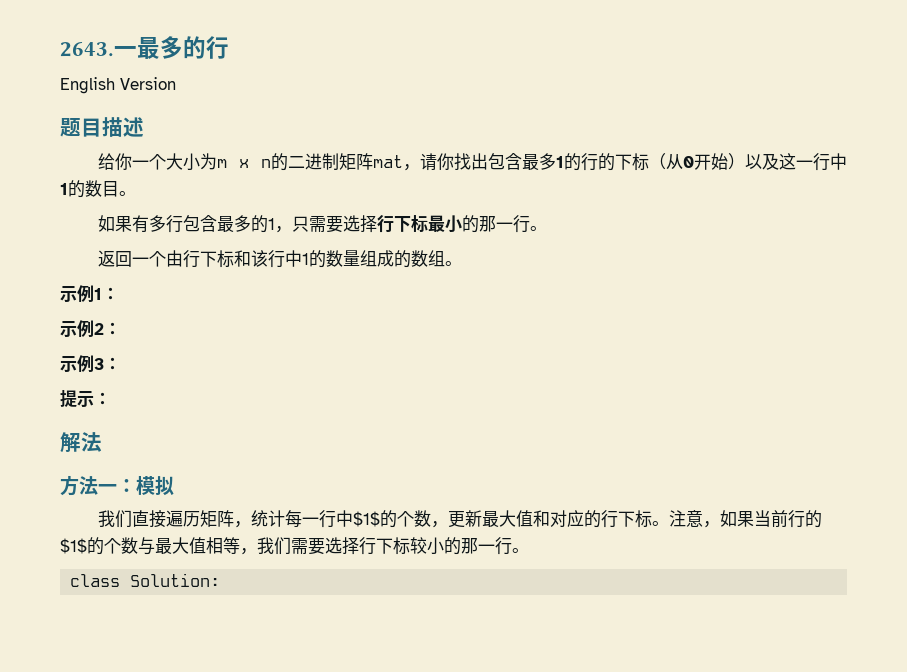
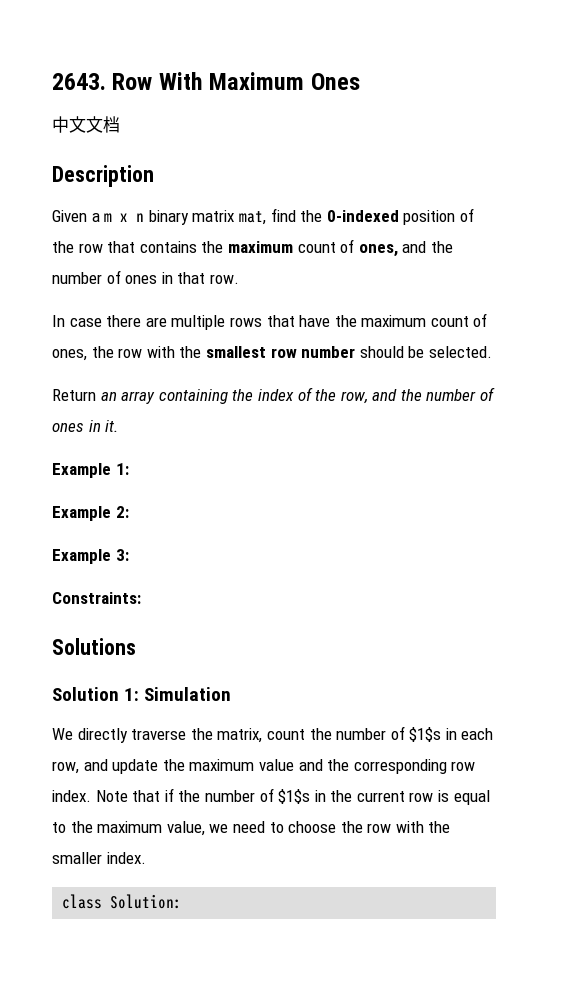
- 一最多的行
- English Version
- 题目描述
- 给你一个大小为m x n的二进制矩阵mat，请你找出包含最多1的行的下标（从0开始）以及这一行中1的数目。
- 如果有多行包含最多的1，只需要选择行下标最小的那一行。
- 返回一个由行下标和该行中1的数量组成的数组。
- 示例1：
- 示例2：
- 示例3：
- 提示：
- 解法
- 方法一：模拟
- 我们直接遍历矩阵，统计每一行中$1$的个数，更新最大值和对应的行下标。注意，如果当前行的$1$的个数与最大值相等，我们需要选择行下标较小的那一行。
+ Row With Maximum Ones
+ 中文文档
+ Description
+ Given a m x n binary matrix mat, find the 0-indexed position of the row that contains the maximum count of ones, and the number of ones in that row.
+ In case there are multiple rows that have the maximum count of ones, the row with the smallest row number should be selected.
+ Return an array containing the index of the row, and the number of ones in it.
+ Example 1:
+ Example 2:
+ Example 3:
+ Constraints:
+ Solutions
+ Solution 1: Simulation
+ We directly traverse the matrix, count the number of $1$s in each row, and update the maximum value and the corresponding row index. Note that if the number of $1$s in the current row is equal to the maximum value, we need to choose the row with the smaller index.

